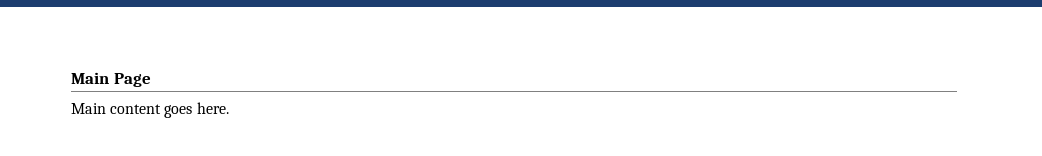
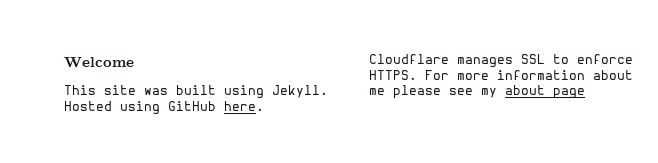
- Main Page
- Main content goes here.
+ Welcome
+ This site was built using Jekyll. Hosted using GitHub here. Cloudflare manages SSL to enforce HTTPS. For more information about me please see my about page

